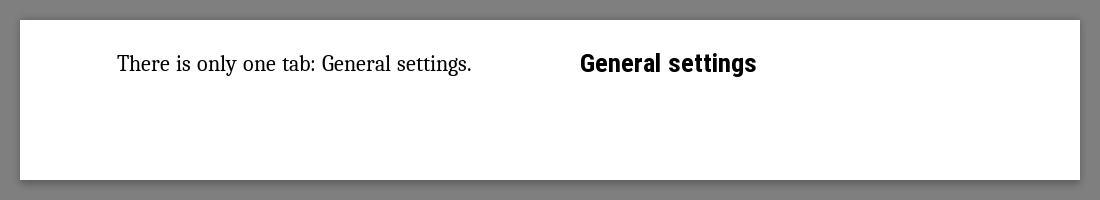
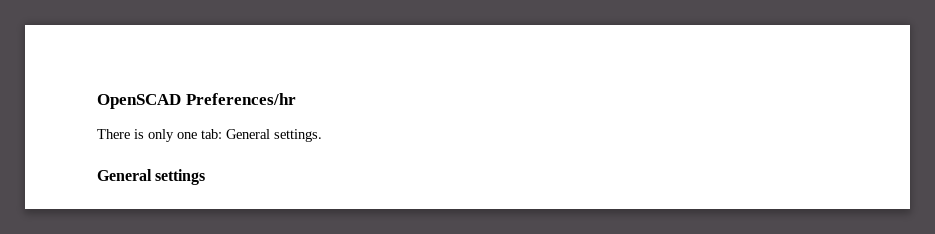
+ OpenSCAD Preferences/hr

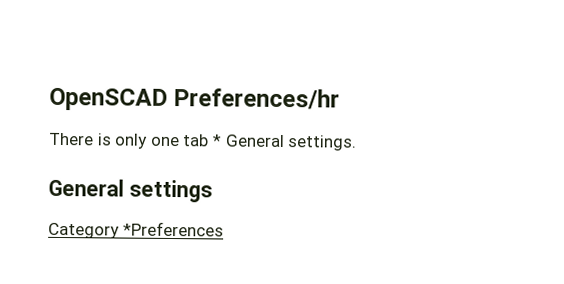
- There is only one tab: General settings.
+ There is only one tab * General settings.
+ Category *Preferences

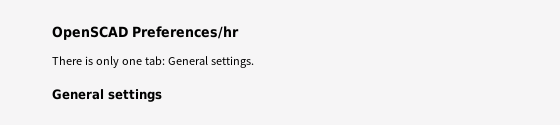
- There is only one tab * General settings.
+ There is only one tab: General settings.
- Category *Preferences

